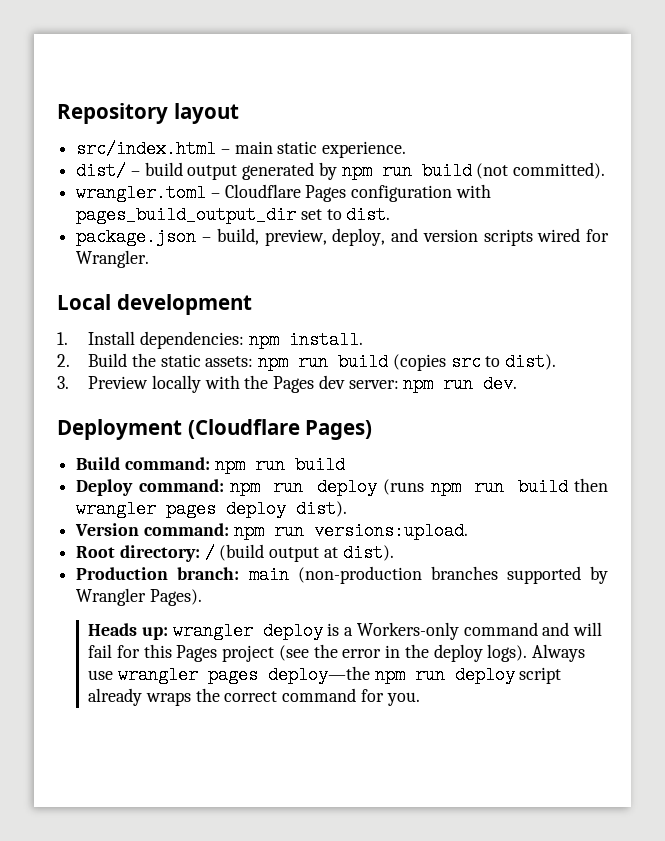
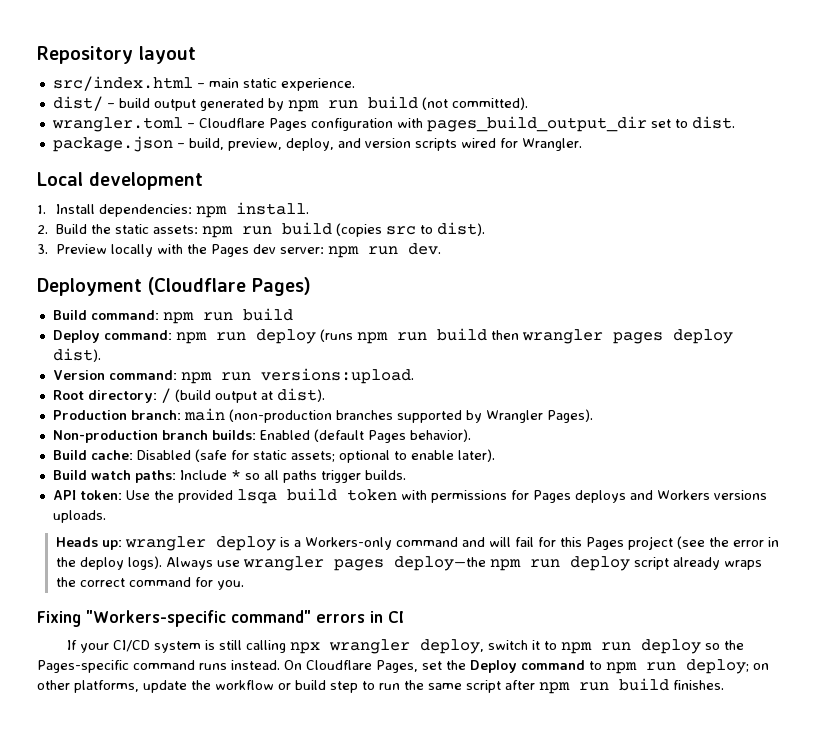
+ Non-production branch builds: Enabled (default Pages behavior).
+ Build cache: Disabled (safe for static assets; optional to enable later).
+ Build watch paths: Include * so all paths trigger builds.
+ API token: Use the provided lsqa build token with permissions for Pages deploys and Workers versions uploads.
+ Fixing "Workers-specific command" errors in CI
+ If your CI/CD system is still calling npx wrangler deploy, switch it to npm run deploy so the Pages-specific command runs instead. On Cloudflare Pages, set the Deploy command to npm run deploy; on other platforms, update the workflow or build step to run the same script after npm run build finishes.

